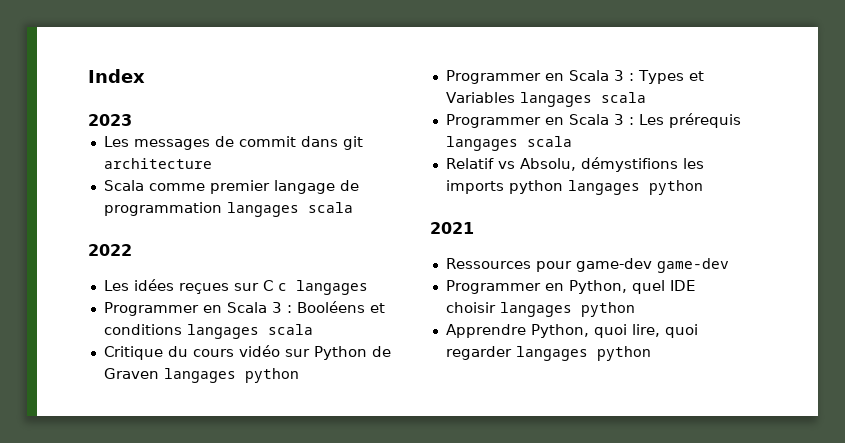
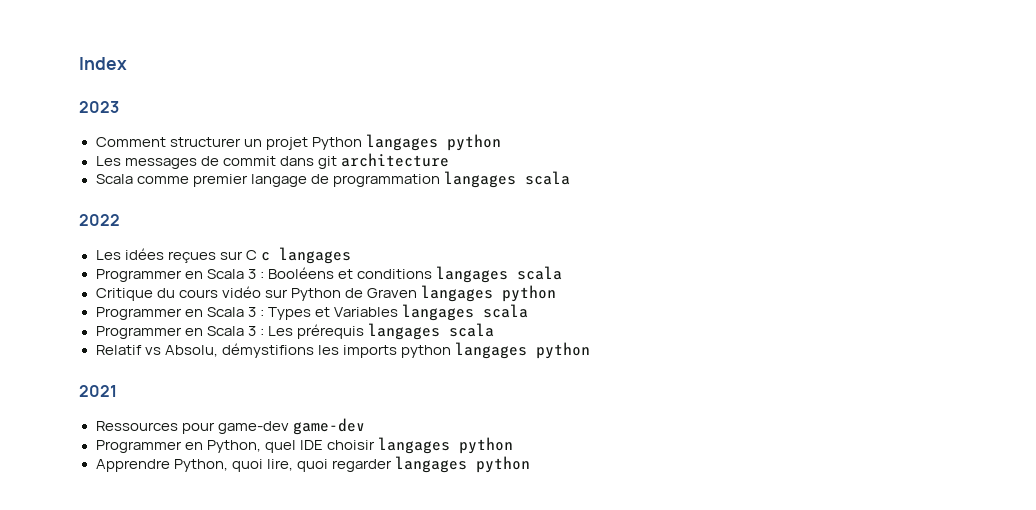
+ Comment structurer un projet Python langages python

